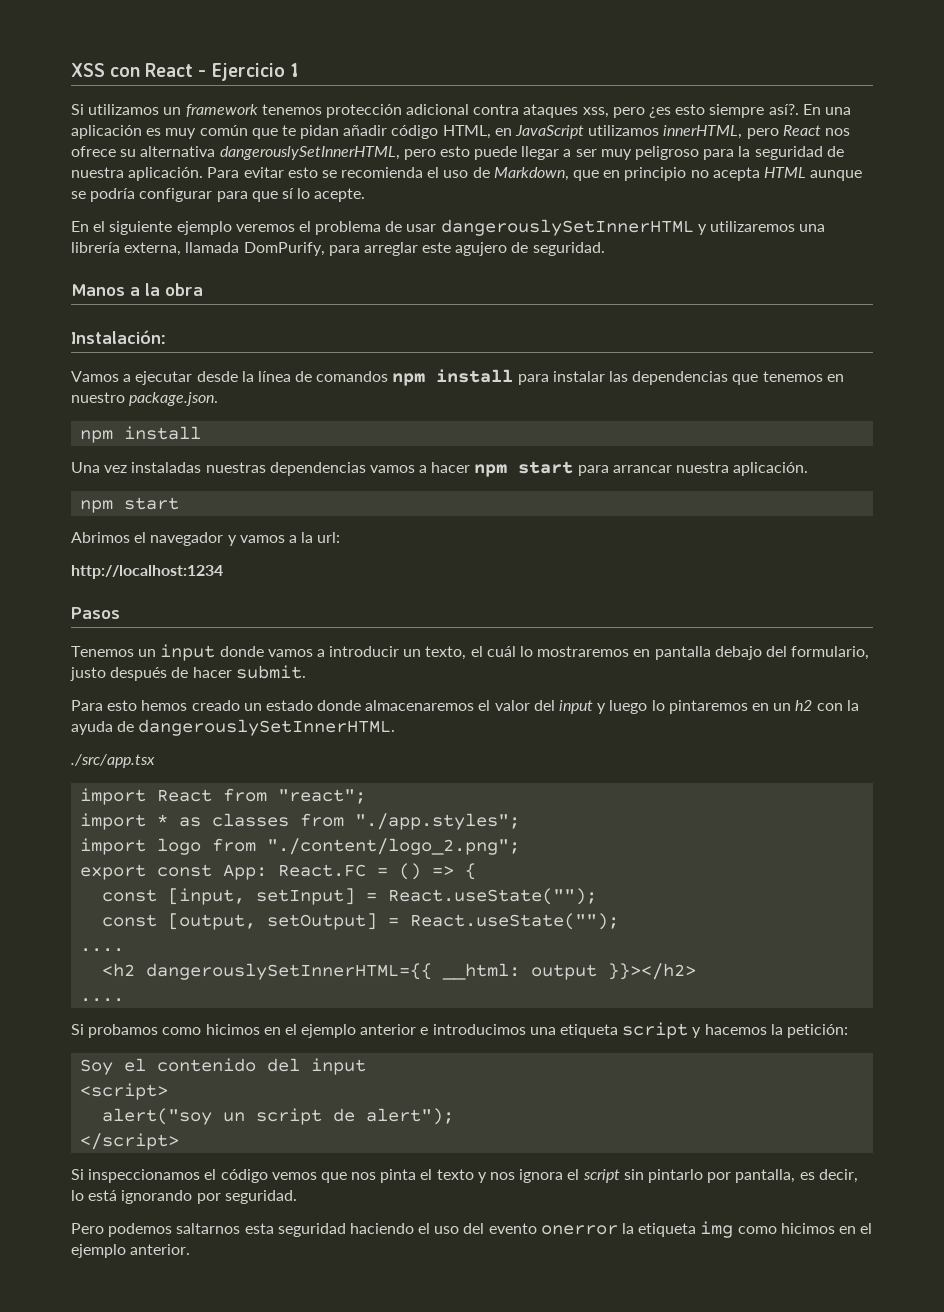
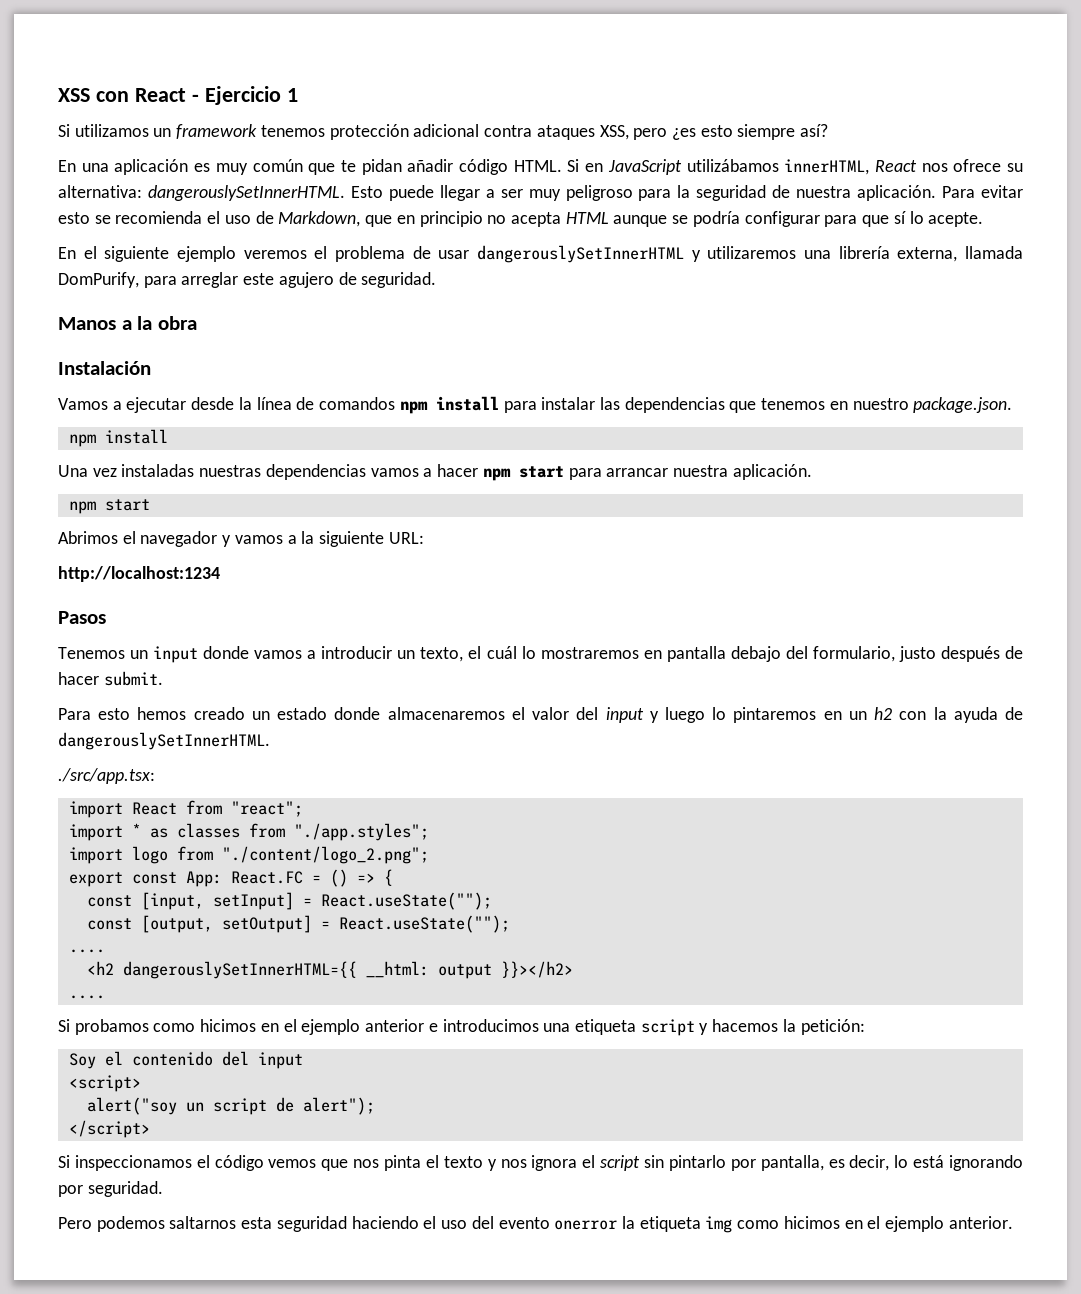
- Si utilizamos un framework tenemos protección adicional contra ataques xss, pero ¿es esto siempre así?. En una aplicación es muy común que te pidan añadir código HTML, en JavaScript utilizamos innerHTML, pero React nos ofrece su alternativa dangerouslySetInnerHTML, pero esto puede llegar a ser muy peligroso para la seguridad de nuestra aplicación.
+ Si utilizamos un framework tenemos protección adicional contra ataques XSS, pero ¿es esto siempre así?
+ En una aplicación es muy común que te pidan añadir código HTML. Si en JavaScript utilizábamos innerHTML, React nos ofrece su alternativa: dangerouslySetInnerHTML. Esto puede llegar a ser muy peligroso para la seguridad de nuestra aplicación.
- Instalación:
+ Instalación
- Abrimos el navegador y vamos a la url:
+ Abrimos el navegador y vamos a la siguiente URL:
- ./src/app.tsx
+ ./src/app.tsx:

